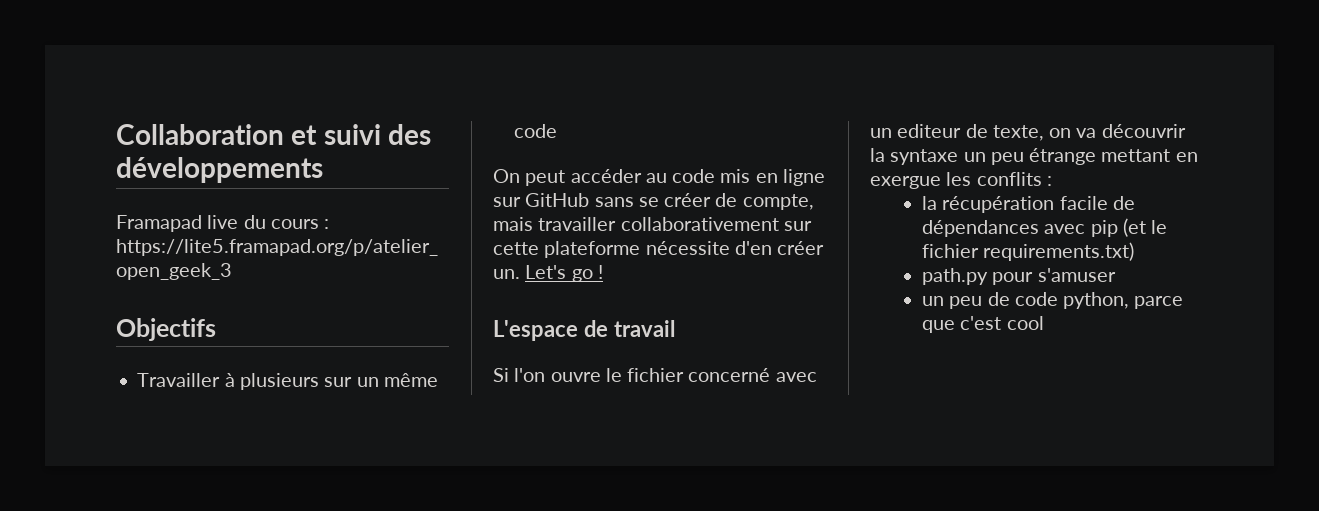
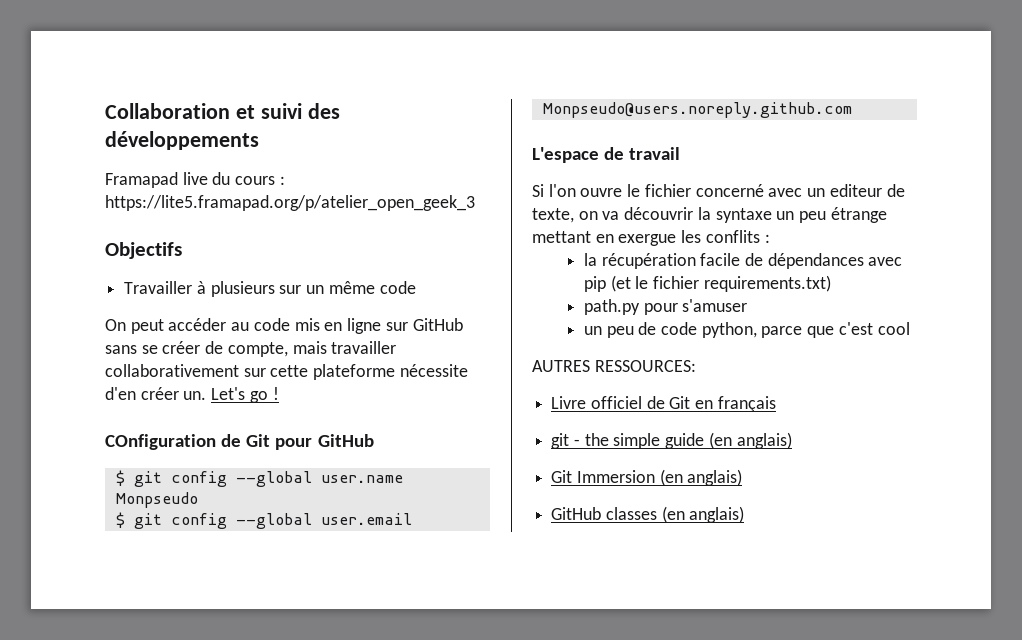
+ COnfiguration de Git pour GitHub
+ $ git config --global user.name Monpseudo
+ $ git config --global user.email Monpseudo@users.noreply.github.com
+ AUTRES RESSOURCES:
+ Livre officiel de Git en français
+ git - the simple guide (en anglais)
+ Git Immersion (en anglais)
+ GitHub classes (en anglais)

